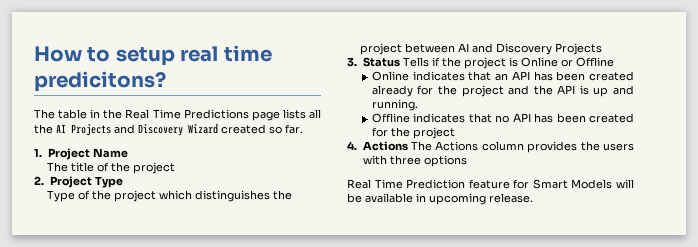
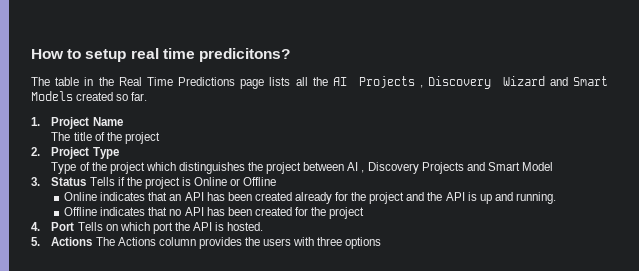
- The table in the Real Time Predictions page lists all the AI Projects and Discovery Wizard created so far.
+ The table in the Real Time Predictions page lists all the AI Projects , Discovery Wizard and Smart Models created so far.
- Type of the project which distinguishes the project between AI and Discovery Projects
+ Type of the project which distinguishes the project between AI , Discovery Projects and Smart Model
- 4. Actions The Actions column provides the users with three options
+ 4. Port Tells on which port the API is hosted.
+ 5. Actions The Actions column provides the users with three options
- Real Time Prediction feature for Smart Models will be available in upcoming release.

